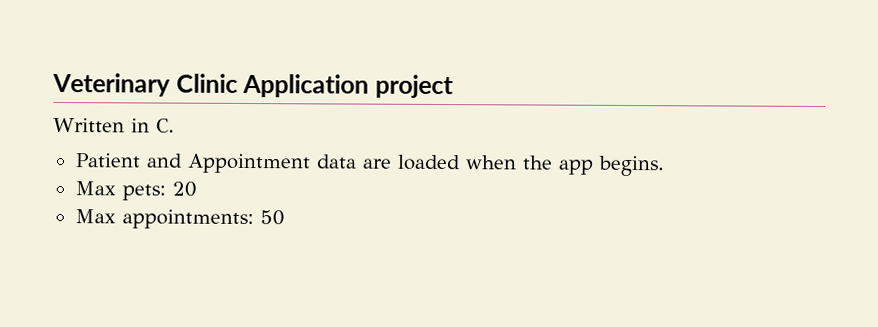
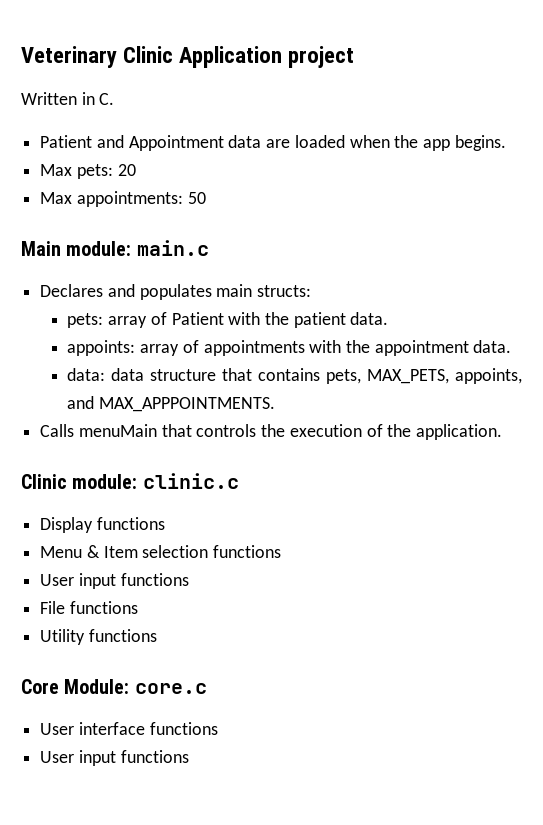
+ Main module: main.c
+ Declares and populates main structs:
+ pets: array of Patient with the patient data.
+ appoints: array of appointments with the appointment data.
+ data: data structure that contains pets, MAX_PETS, appoints, and MAX_APPPOINTMENTS.
+ Calls menuMain that controls the execution of the application.
+ Clinic module: clinic.c
+ Display functions
+ Menu & Item selection functions
+ User input functions
+ File functions
+ Utility functions
+ Core Module: core.c
+ User interface functions
+ User input functions

